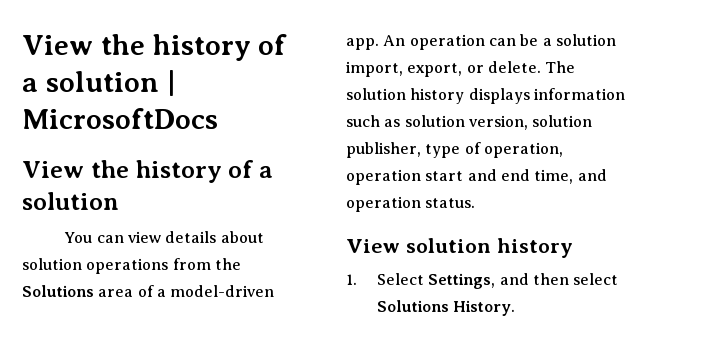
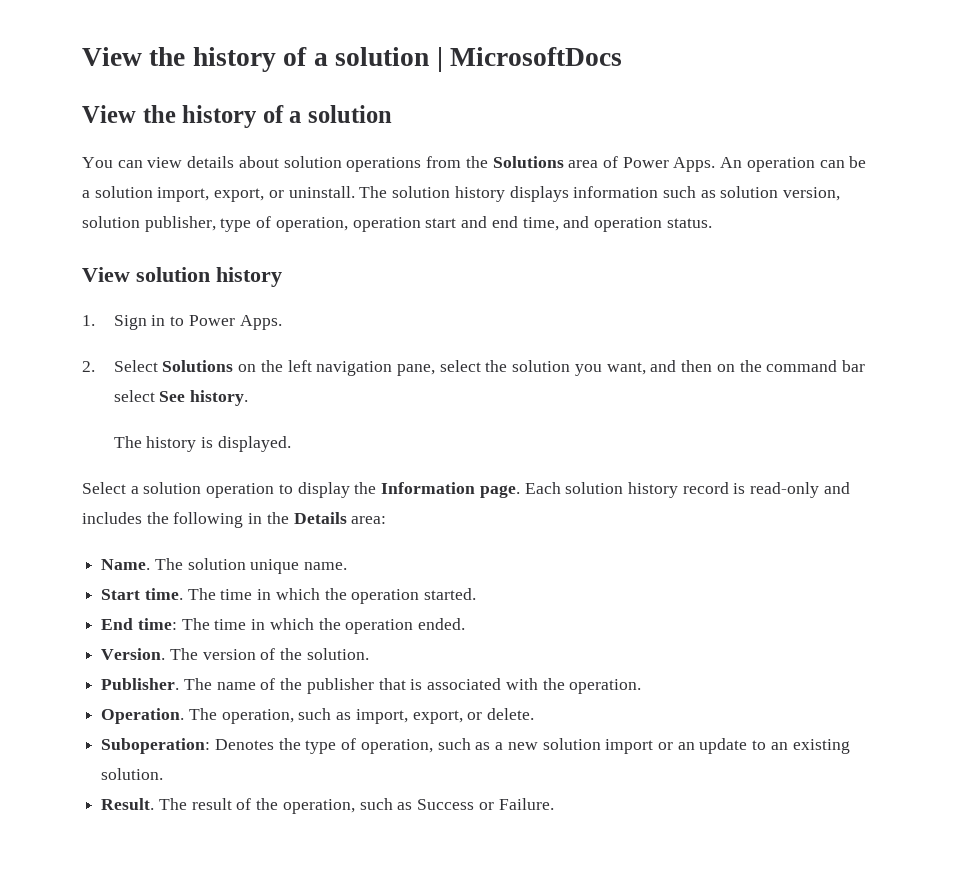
- You can view details about solution operations from the Solutions area of a model-driven app.
+ You can view details about solution operations from the Solutions area of Power Apps.
- An operation can be a solution import, export, or delete.
+ An operation can be a solution import, export, or uninstall.
- 1. Select Settings, and then select Solutions History.
+ 1. Sign in to Power Apps.
+ 2. Select Solutions on the left navigation pane, select the solution you want, and then on the command bar select See history.
+ The history is displayed.
+ Select a solution operation to display the Information page. Each solution history record is read-only and includes the following in the Details area:
+ Name. The solution unique name.
+ Start time. The time in which the operation started.
+ End time: The time in which the operation ended.
+ Version. The version of the solution.
+ Publisher. The name of the publisher that is associated with the operation.
+ Operation. The operation, such as import, export, or delete.
+ Suboperation: Denotes the type of operation, such as a new solution import or an update to an existing solution.
+ Result. The result of the operation, such as Success or Failure.

